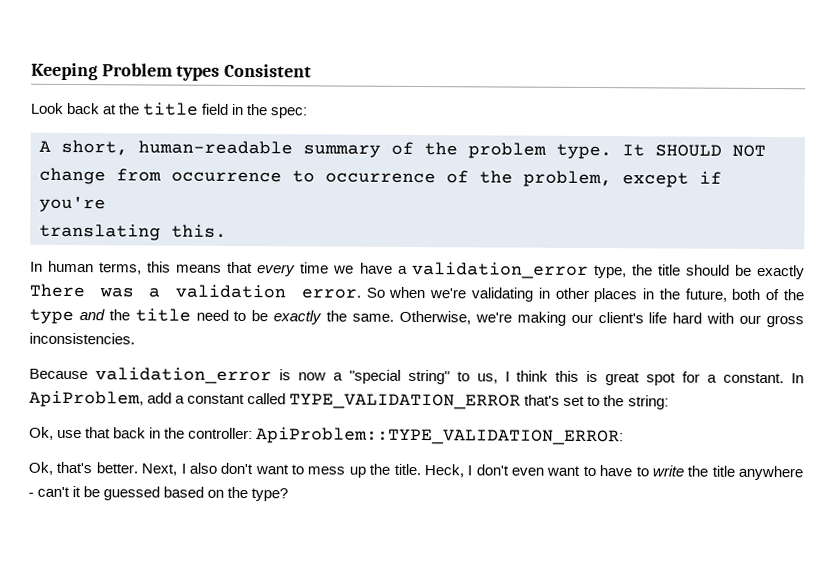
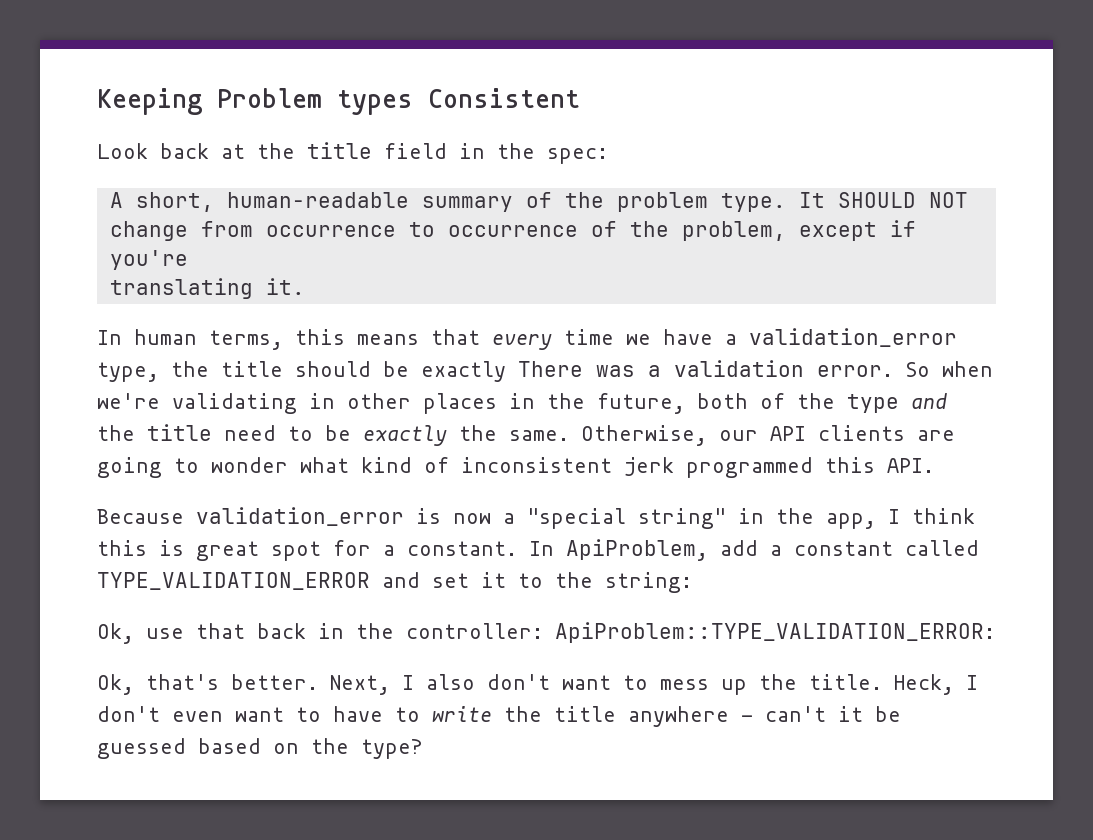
- translating this.
+ translating it.
- Otherwise, we're making our client's life hard with our gross inconsistencies.
+ Otherwise, our API clients are going to wonder what kind of inconsistent jerk programmed this API.
- Because validation_error is now a "special string" to us, I think this is great spot for a constant.
+ Because validation_error is now a "special string" in the app, I think this is great spot for a constant.
- In ApiProblem, add a constant called TYPE_VALIDATION_ERROR that's set to the string:
+ In ApiProblem, add a constant called TYPE_VALIDATION_ERROR and set it to the string:

